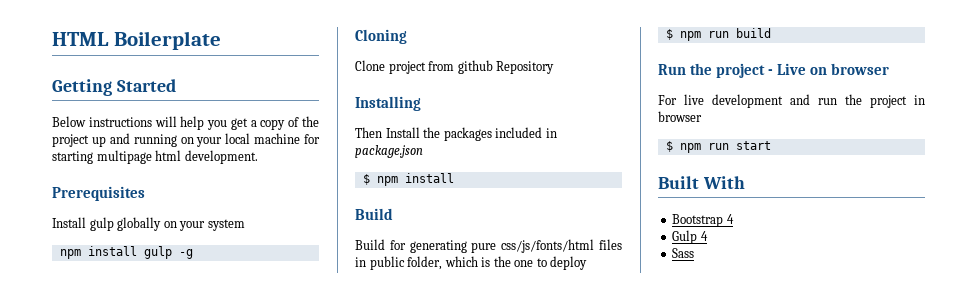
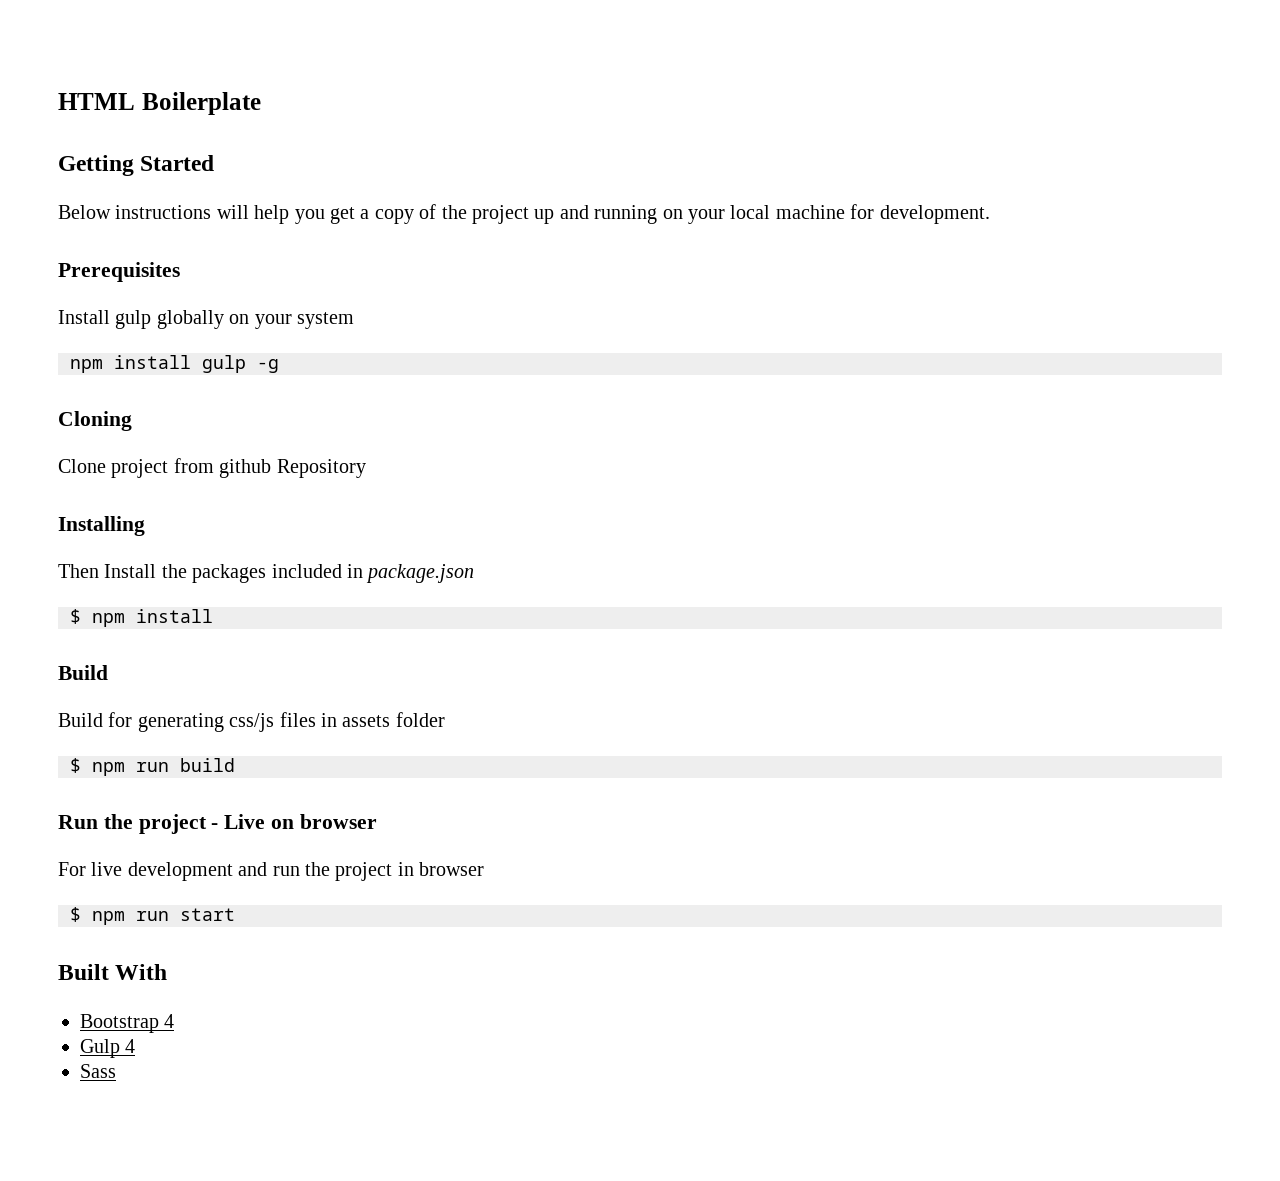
- Below instructions will help you get a copy of the project up and running on your local machine for starting multipage html development.
+ Below instructions will help you get a copy of the project up and running on your local machine for development.
- Build for generating pure css/js/fonts/html files in public folder, which is the one to deploy
+ Build for generating css/js files in assets folder

